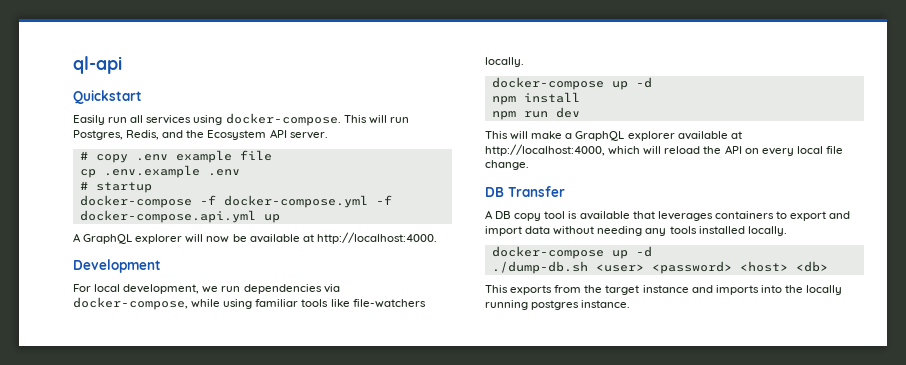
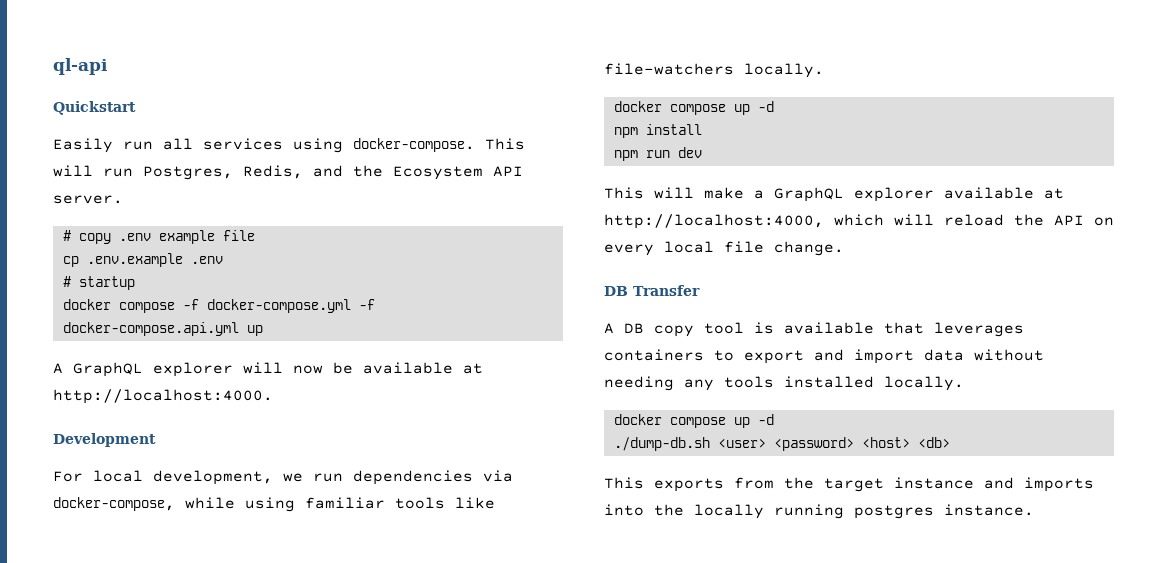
- docker-compose -f docker-compose.yml -f docker-compose.api.yml up
+ docker compose -f docker-compose.yml -f docker-compose.api.yml up
  For local development, we run dependencies via docker-compose, while using familiar tools like file-watchers locally.
- docker-compose up -d
+ docker compose up -d
  A DB copy tool is available that leverages containers to export and import data without needing any tools installed locally.
- docker-compose up -d
+ docker compose up -d

